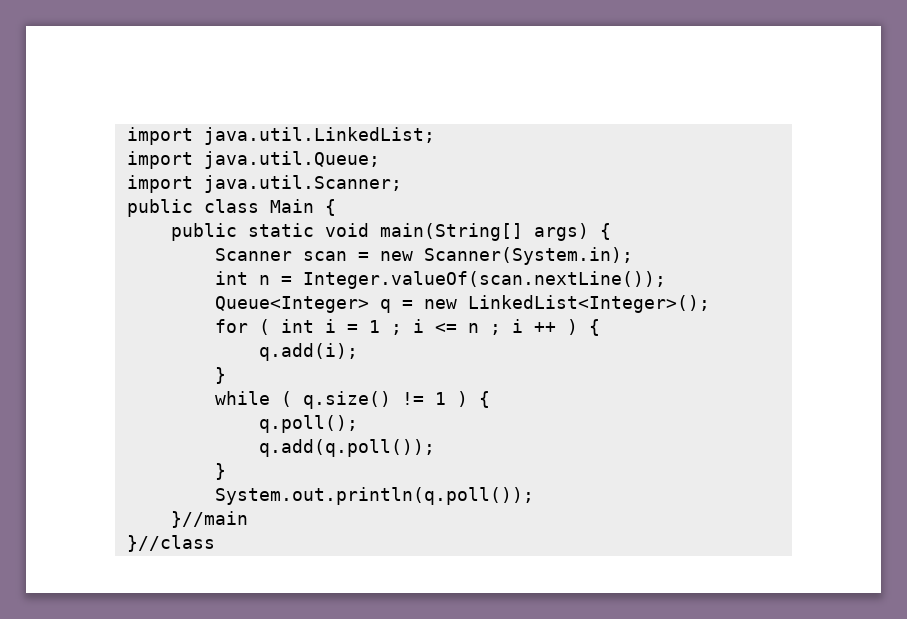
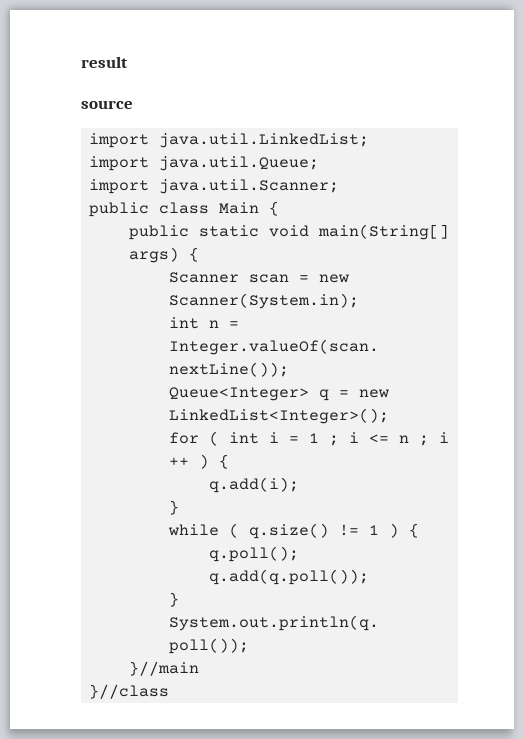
+ result
+ source

